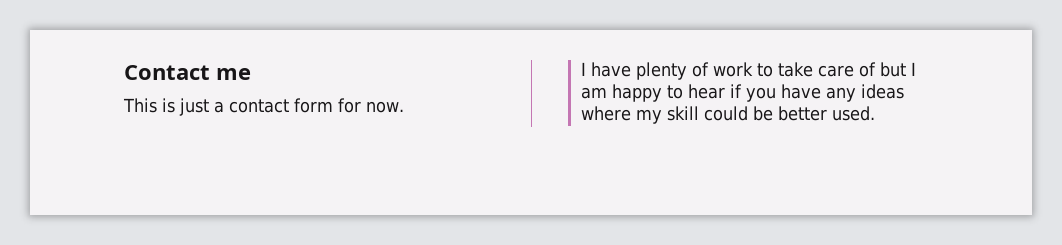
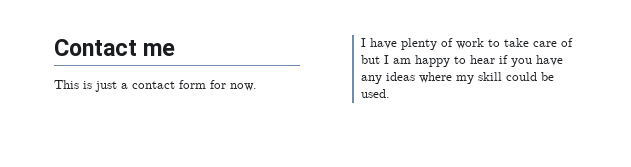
- I have plenty of work to take care of but I am happy to hear if you have any ideas where my skill could be better used.
+ I have plenty of work to take care of but I am happy to hear if you have any ideas where my skill could be used.

